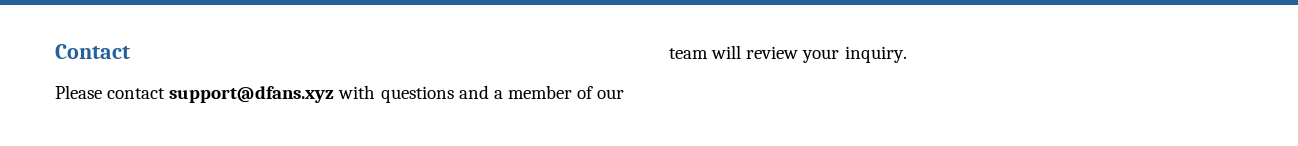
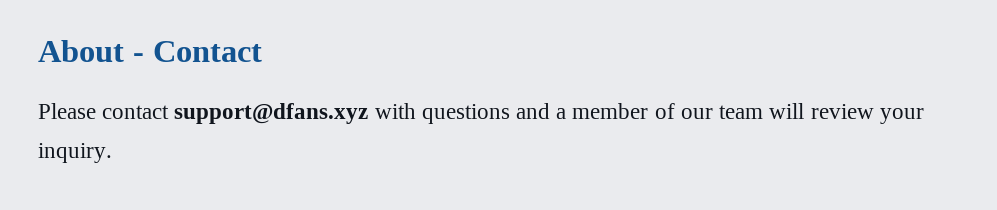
- Contact
+ About - Contact

